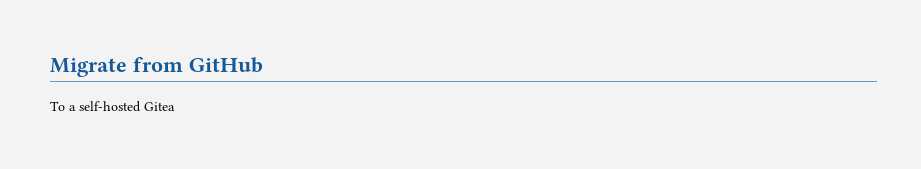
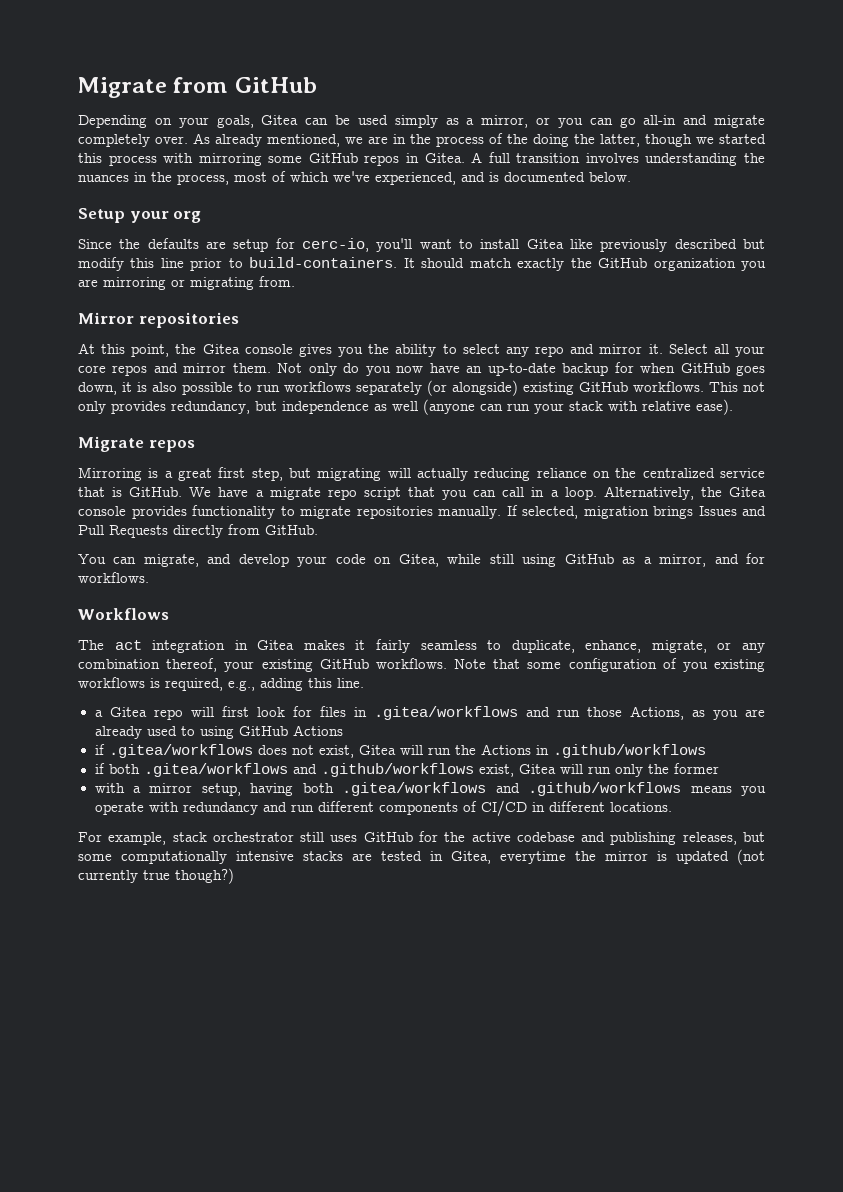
- To a self-hosted Gitea
+ Depending on your goals, Gitea can be used simply as a mirror, or you can go all-in and migrate completely over. As already mentioned, we are in the process of the doing the latter, though we started this process with mirroring some GitHub repos in Gitea. A full transition involves understanding the nuances in the process, most of which we've experienced, and is documented below.
+ Setup your org
+ Since the defaults are setup for cerc-io, you'll want to install Gitea like previously described but modify this line prior to build-containers. It should match exactly the GitHub organization you are mirroring or migrating from.
+ Mirror repositories
+ At this point, the Gitea console gives you the ability to select any repo and mirror it. Select all your core repos and mirror them. Not only do you now have an up-to-date backup for when GitHub goes down, it is also possible to run workflows separately (or alongside) existing GitHub workflows. This not only provides redundancy, but independence as well (anyone can run your stack with relative ease).
+ Migrate repos
+ Mirroring is a great first step, but migrating will actually reducing reliance on the centralized service that is GitHub. We have a migrate repo script that you can call in a loop. Alternatively, the Gitea console provides functionality to migrate repositories manually. If selected, migration brings Issues and Pull Requests directly from GitHub.
+ You can migrate, and develop your code on Gitea, while still using GitHub as a mirror, and for workflows.
+ Workflows
+ The act integration in Gitea makes it fairly seamless to duplicate, enhance, migrate, or any combination thereof, your existing GitHub workflows. Note that some configuration of you existing workflows is required, e.g., adding this line.
+ a Gitea repo will first look for files in .gitea/workflows and run those Actions, as you are already used to using GitHub Actions
+ if .gitea/workflows does not exist, Gitea will run the Actions in .github/workflows
+ if both .gitea/workflows and .github/workflows exist, Gitea will run only the former
+ with a mirror setup, having both .gitea/workflows and .github/workflows means you operate with redundancy and run different components of CI/CD in different locations.
+ For example, stack orchestrator still uses GitHub for the active codebase and publishing releases, but some computationally intensive stacks are tested in Gitea, everytime the mirror is updated (not currently true though?)

